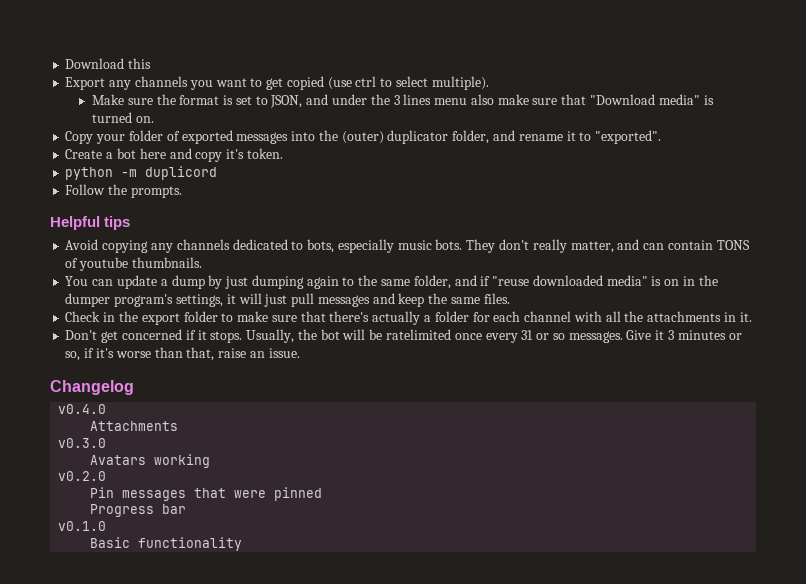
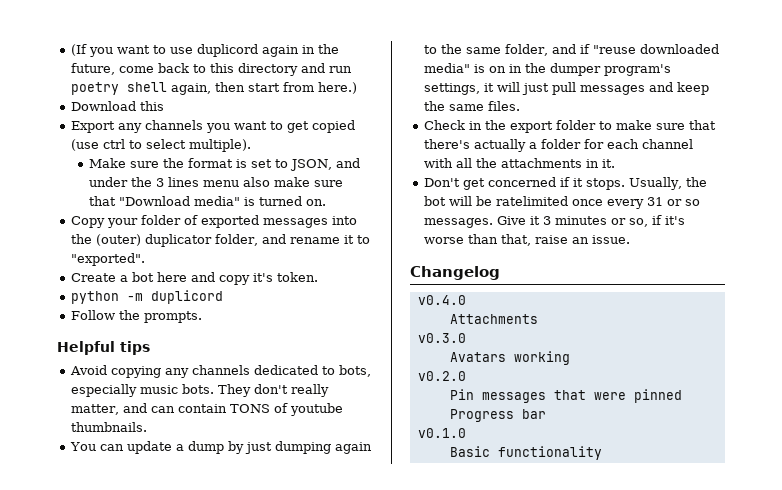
+ (If you want to use duplicord again in the future, come back to this directory and run poetry shell again, then start from here.)

